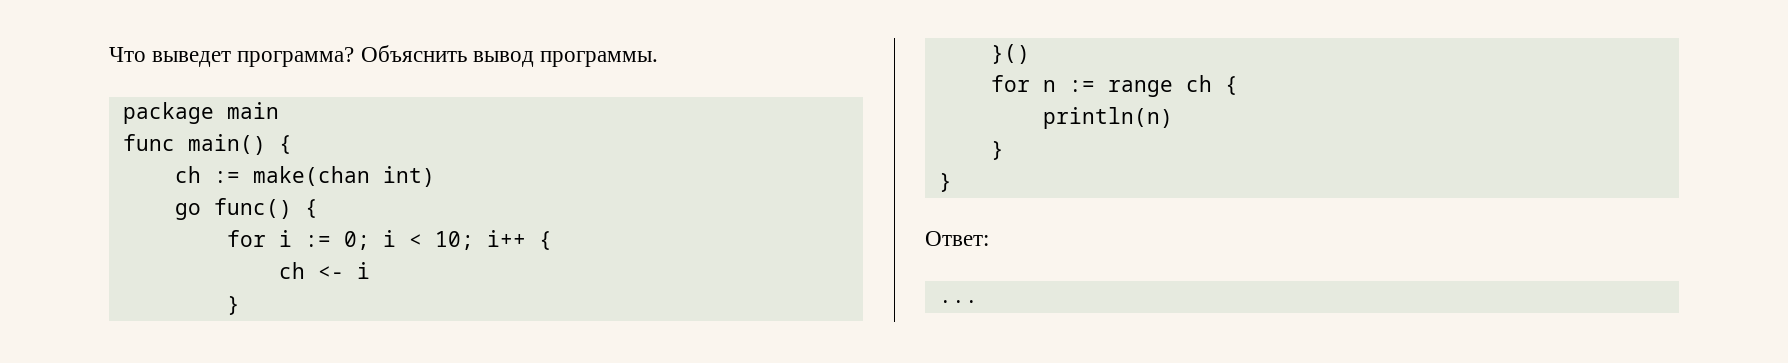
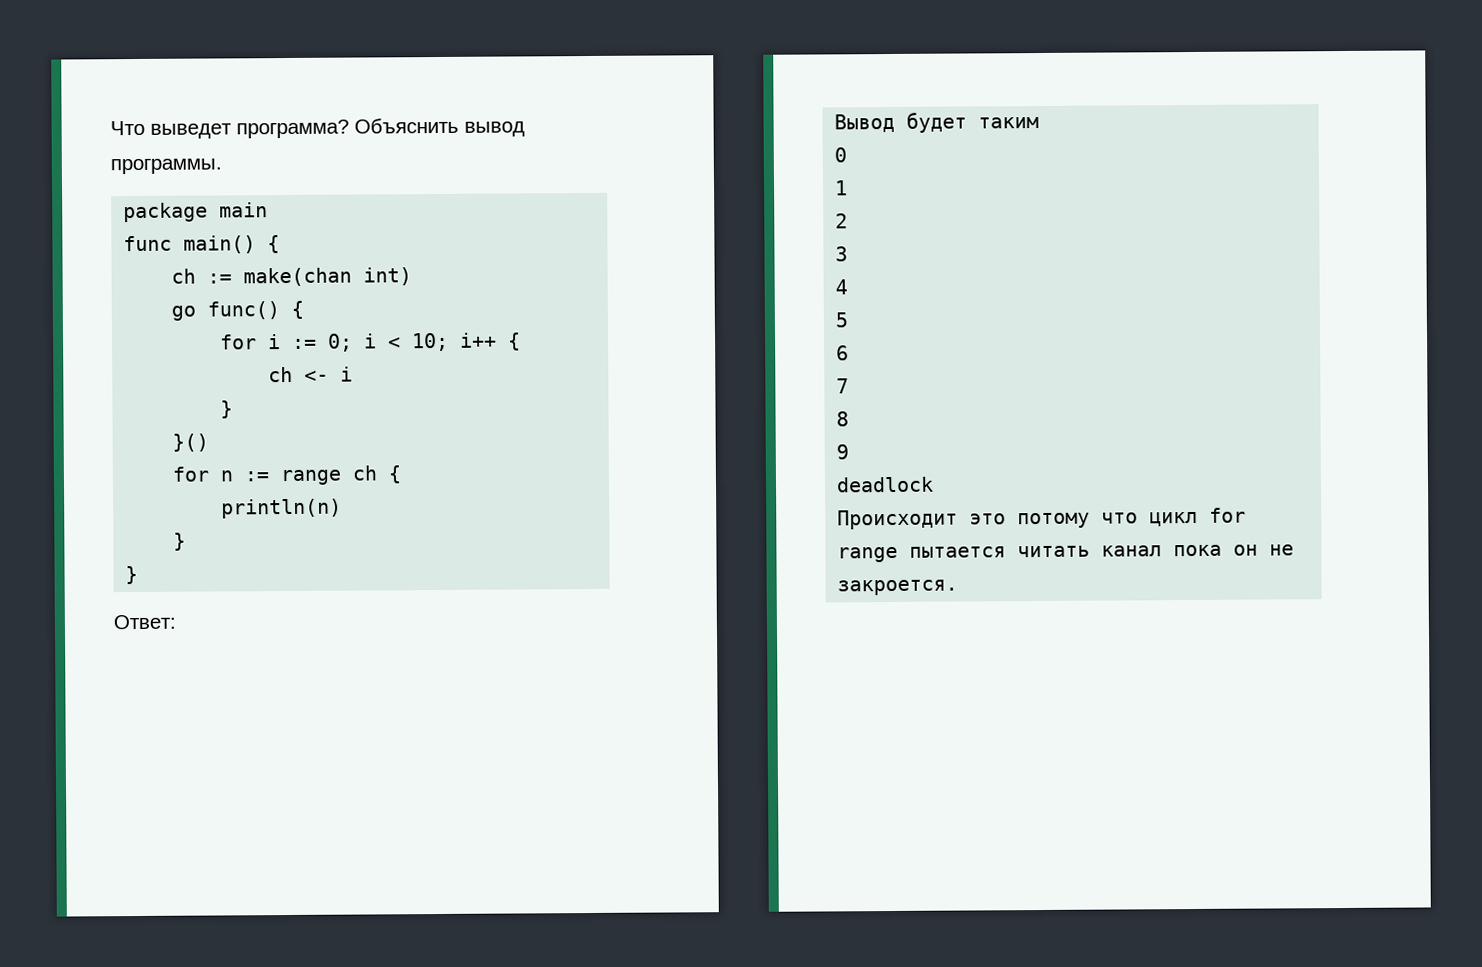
- ...
+ Вывод будет таким
+ 0
+ 1
+ 2
+ 3
+ 4
+ 5
+ 6
+ 7
+ 8
+ 9
+ deadlock
+ Происходит это потому что цикл for range пытается читать канал пока он не закроется.

